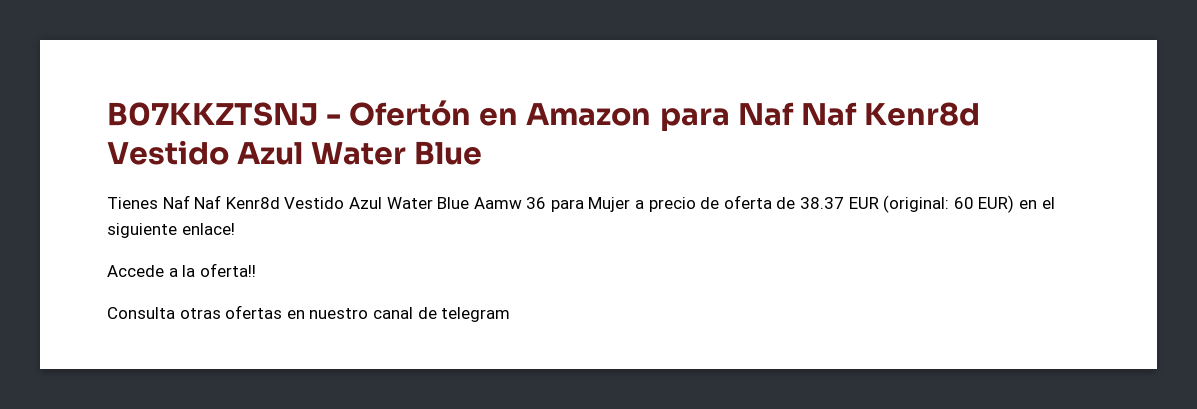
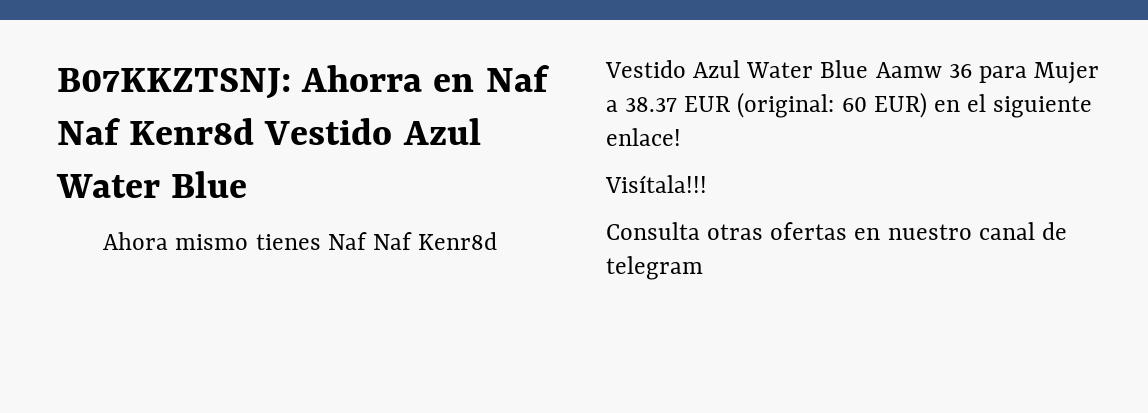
- B07KKZTSNJ - Ofertón en Amazon para Naf Naf Kenr8d Vestido Azul Water Blue
+ B07KKZTSNJ: Ahorra en Naf Naf Kenr8d Vestido Azul Water Blue
- Tienes Naf Naf Kenr8d Vestido Azul Water Blue Aamw 36 para Mujer a precio de oferta de 38.37 EUR (original: 60 EUR) en el siguiente enlace!
+ Ahora mismo tienes Naf Naf Kenr8d Vestido Azul Water Blue Aamw 36 para Mujer a 38.37 EUR (original: 60 EUR) en el siguiente enlace!
- Accede a la oferta!!
+ Visítala!!!

